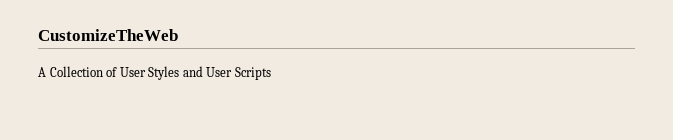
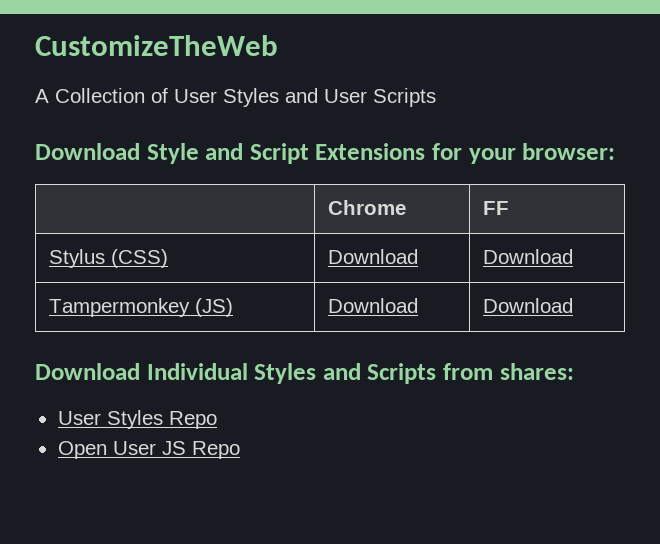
+ Download Style and Script Extensions for your browser:
+ | Chrome | FF
+ Stylus (CSS) | Download | Download
+ Tampermonkey (JS) | Download | Download
+ Download Individual Styles and Scripts from shares:
+ User Styles Repo
+ Open User JS Repo

